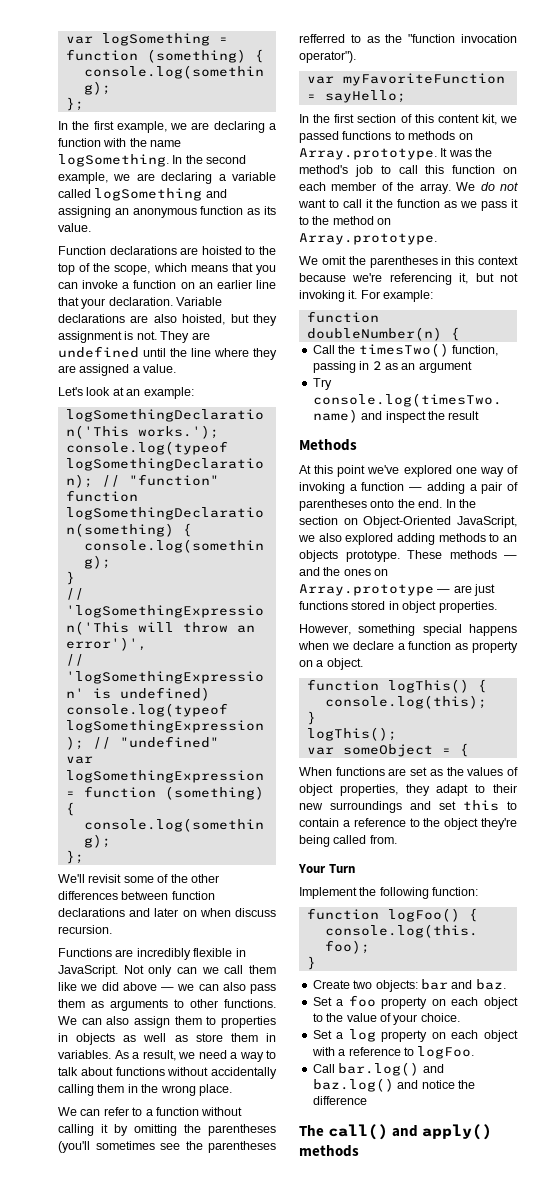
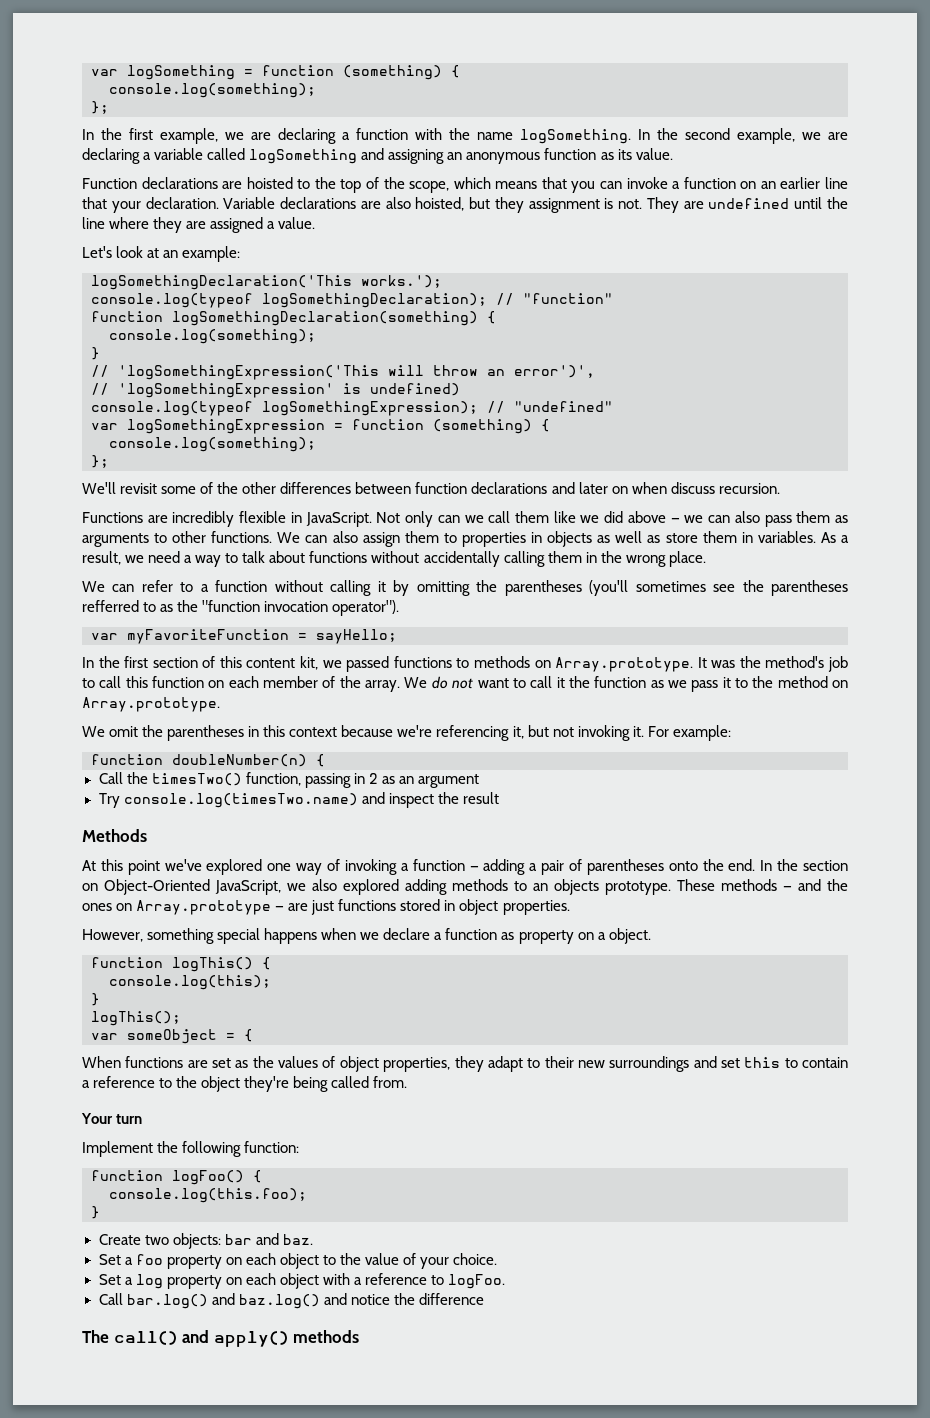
- Your Turn
+ Your turn

